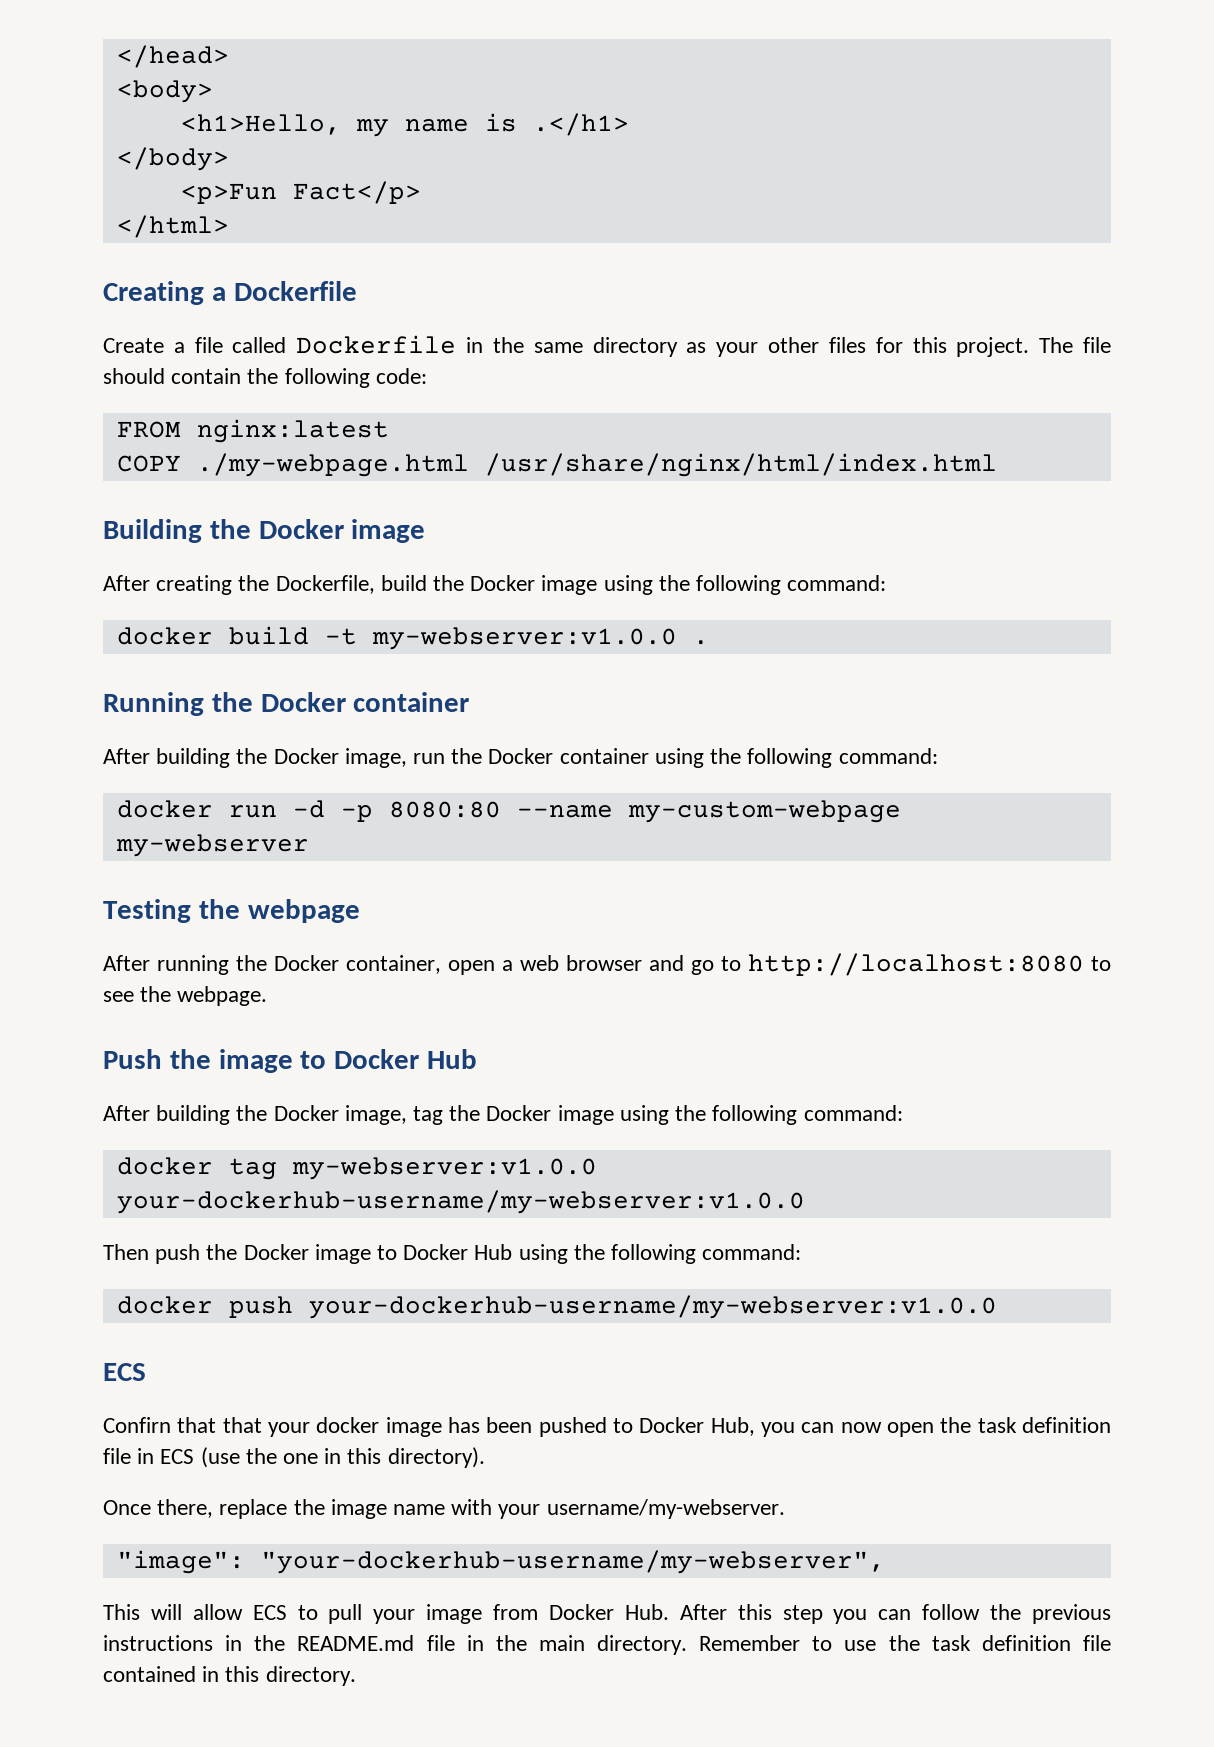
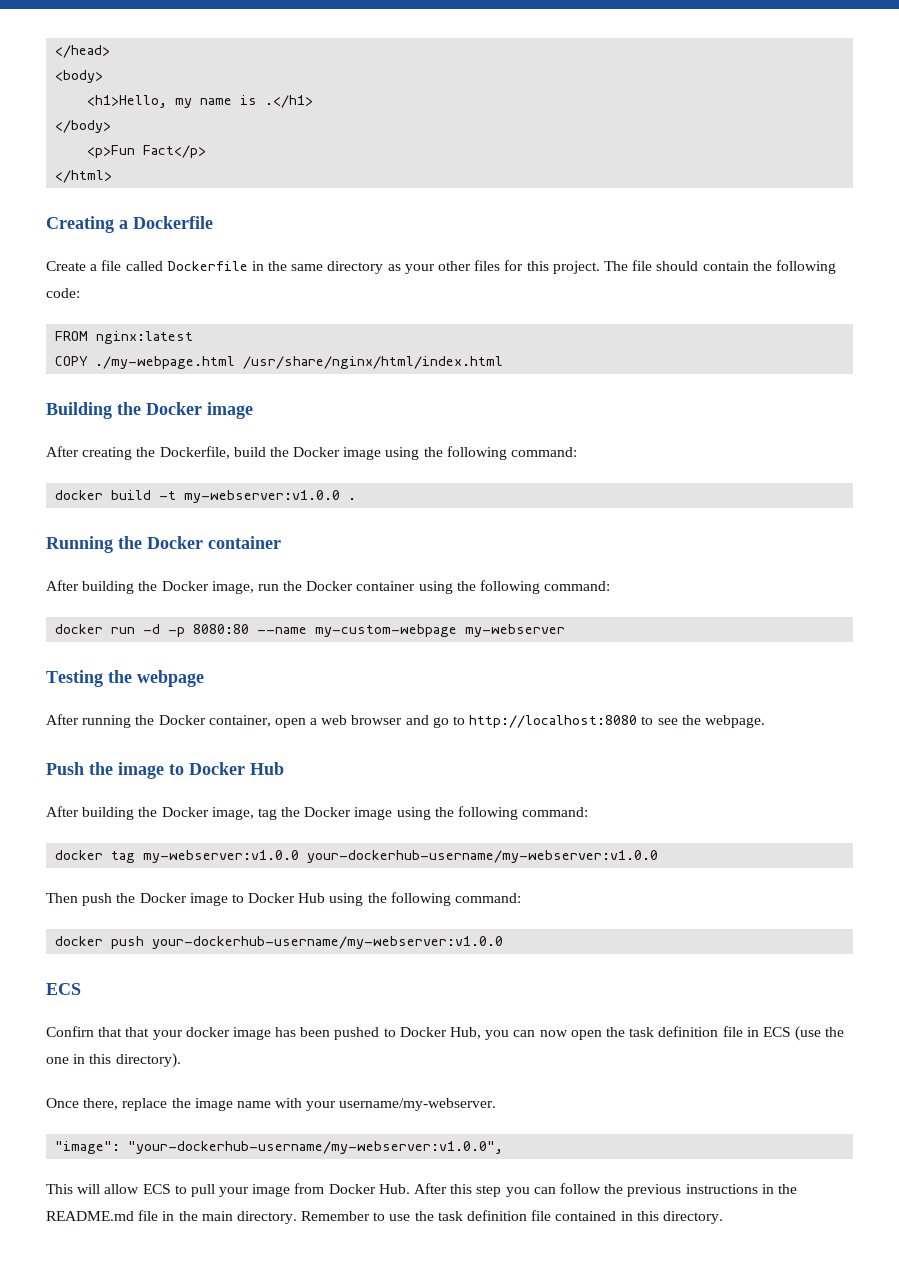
- "image": "your-dockerhub-username/my-webserver",
+ "image": "your-dockerhub-username/my-webserver:v1.0.0",

